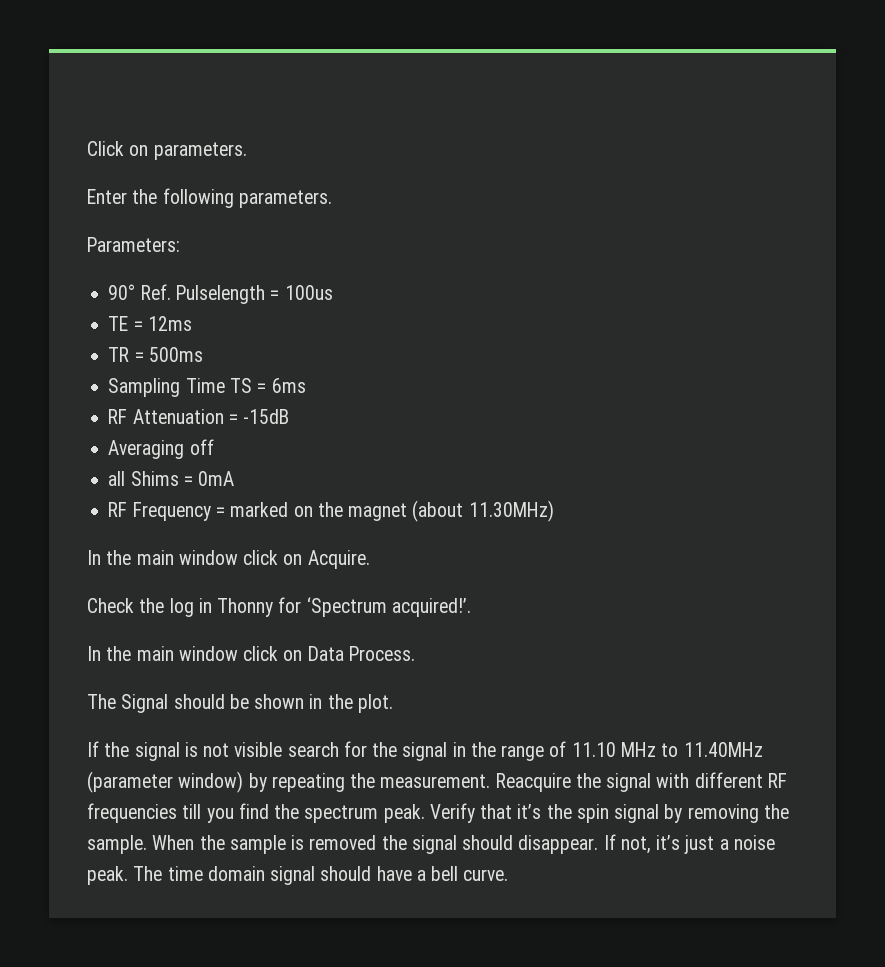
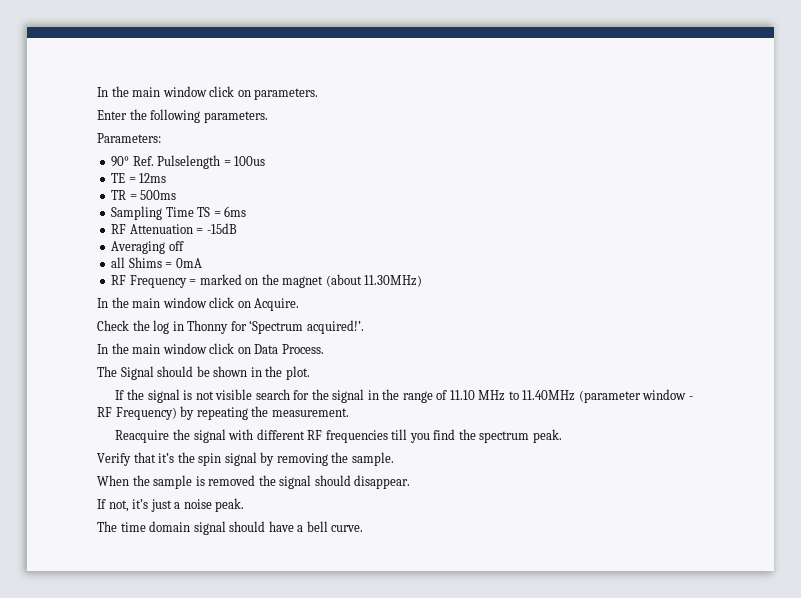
- Click on parameters.
+ In the main window click on parameters.
- If the signal is not visible search for the signal in the range of 11.10 MHz to 11.40MHz (parameter window) by repeating the measurement. Reacquire the signal with different RF frequencies till you find the spectrum peak. Verify that it’s the spin signal by removing the sample. When the sample is removed the signal should disappear. If not, it’s just a noise peak. The time domain signal should have a bell curve.
+ If the signal is not visible search for the signal in the range of 11.10 MHz to 11.40MHz (parameter window - RF Frequency) by repeating the measurement.
+ Reacquire the signal with different RF frequencies till you find the spectrum peak.
+ Verify that it’s the spin signal by removing the sample.
+ When the sample is removed the signal should disappear.
+ If not, it’s just a noise peak.
+ The time domain signal should have a bell curve.

